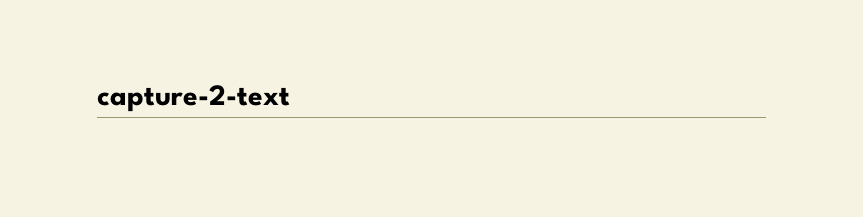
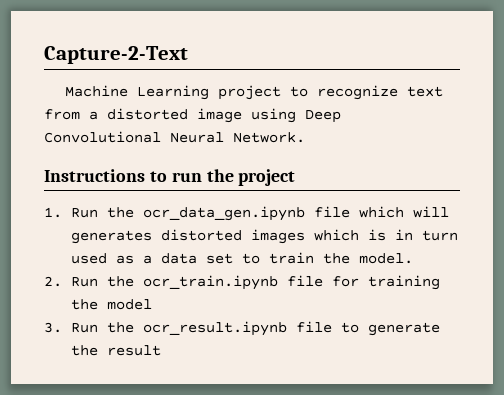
- capture-2-text
+ Capture-2-Text
+ Machine Learning project to recognize text from a distorted image using Deep Convolutional Neural Network.
+ Instructions to run the project
+ 1. Run the ocr_data_gen.ipynb file which will generates distorted images which is in turn used as a data set to train the model.
+ 2. Run the ocr_train.ipynb file for training the model
+ 3. Run the ocr_result.ipynb file to generate the result

